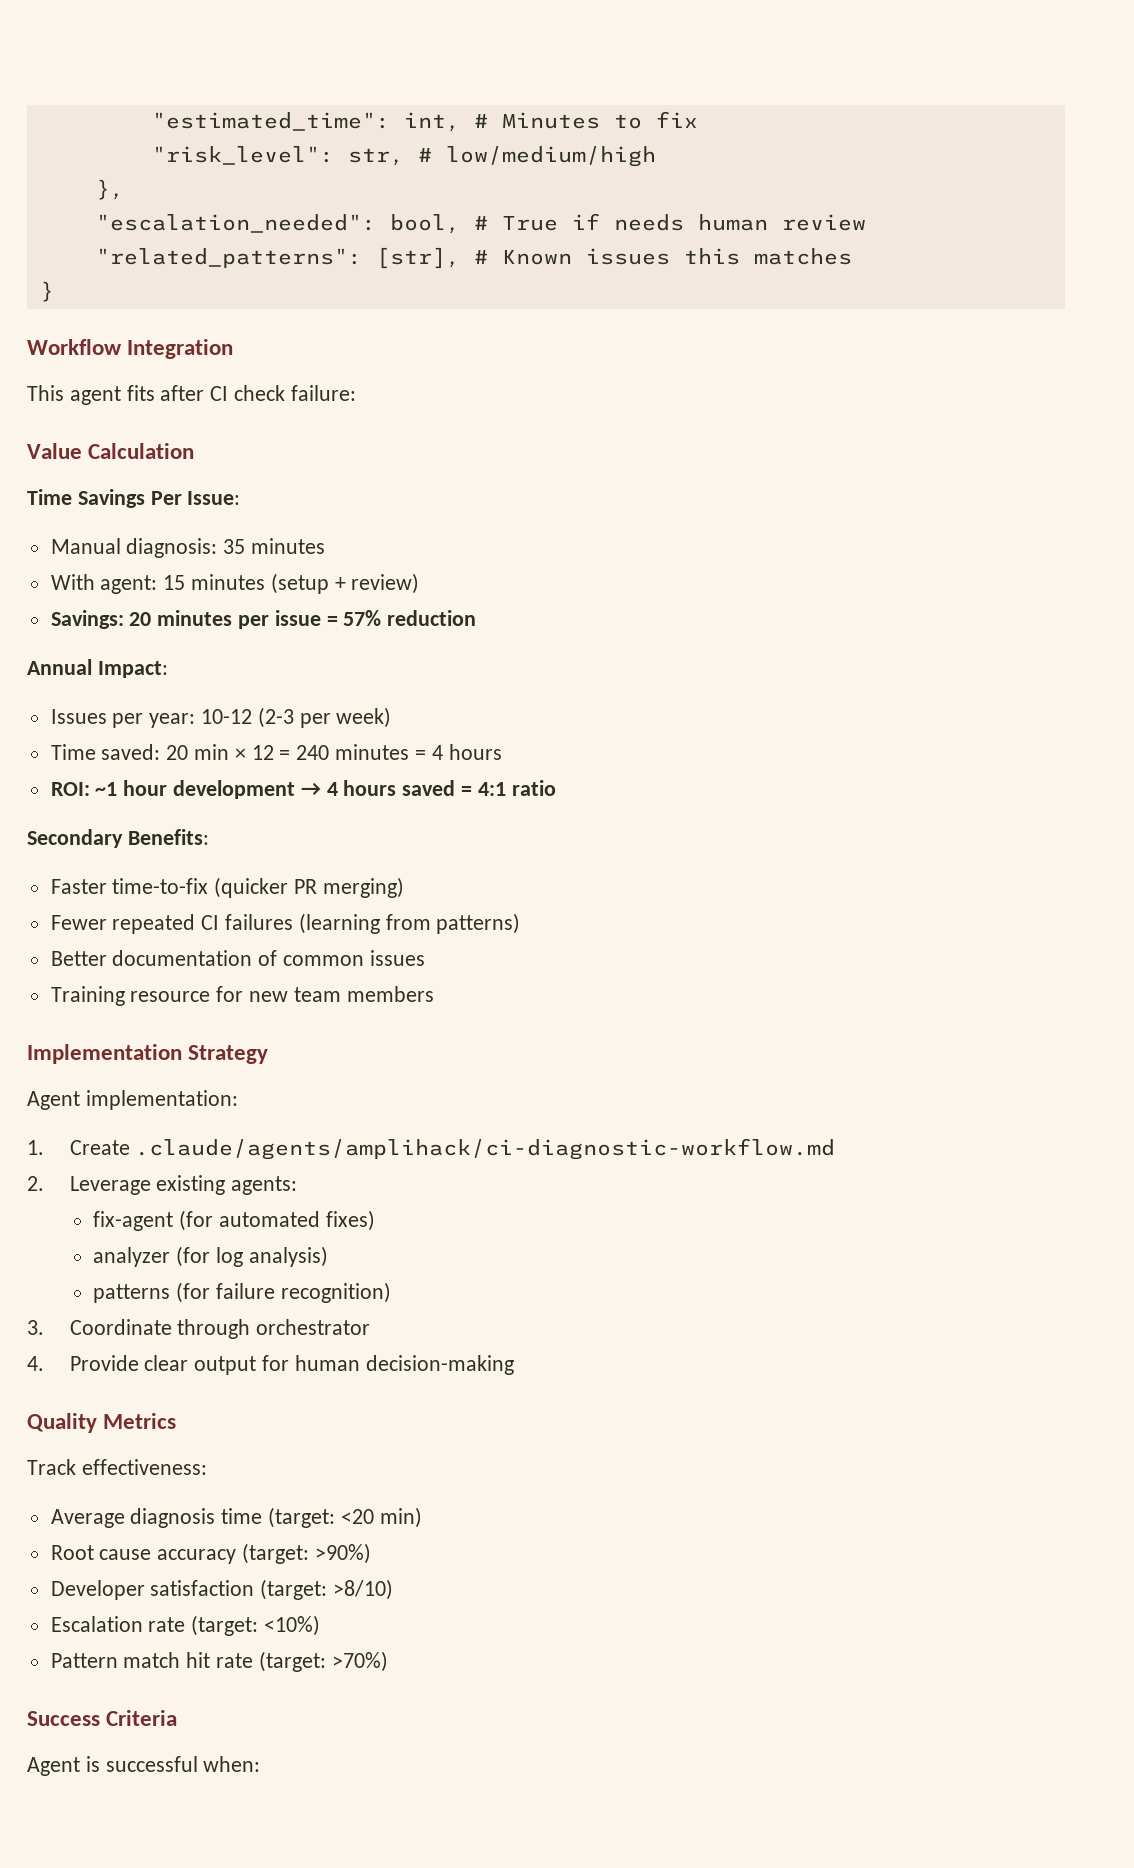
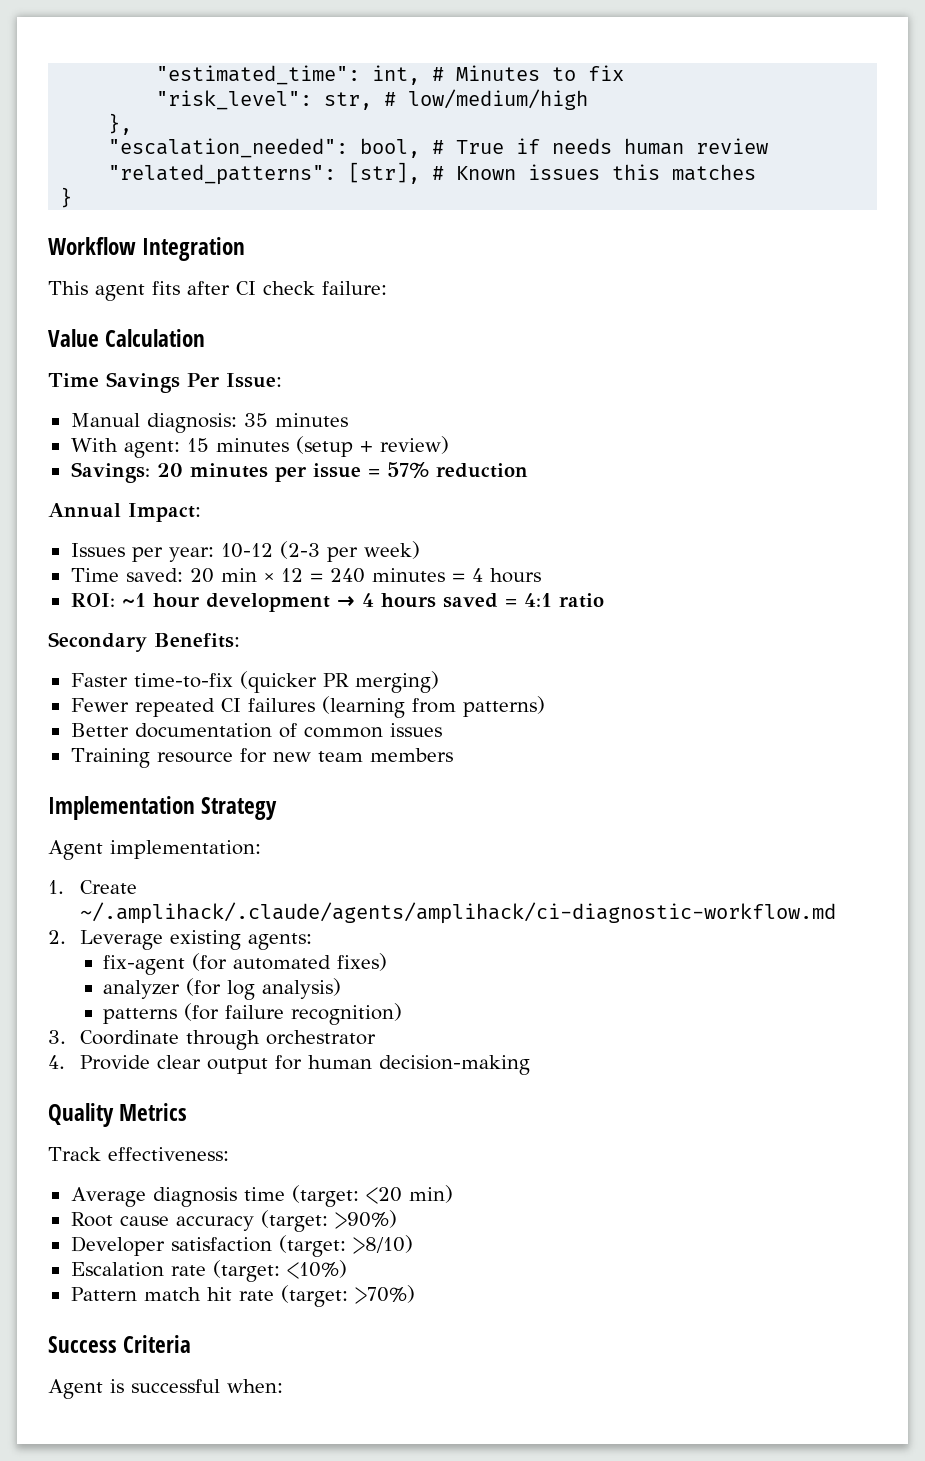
- 1. Create .claude/agents/amplihack/ci-diagnostic-workflow.md
+ 1. Create ~/.amplihack/.claude/agents/amplihack/ci-diagnostic-workflow.md

